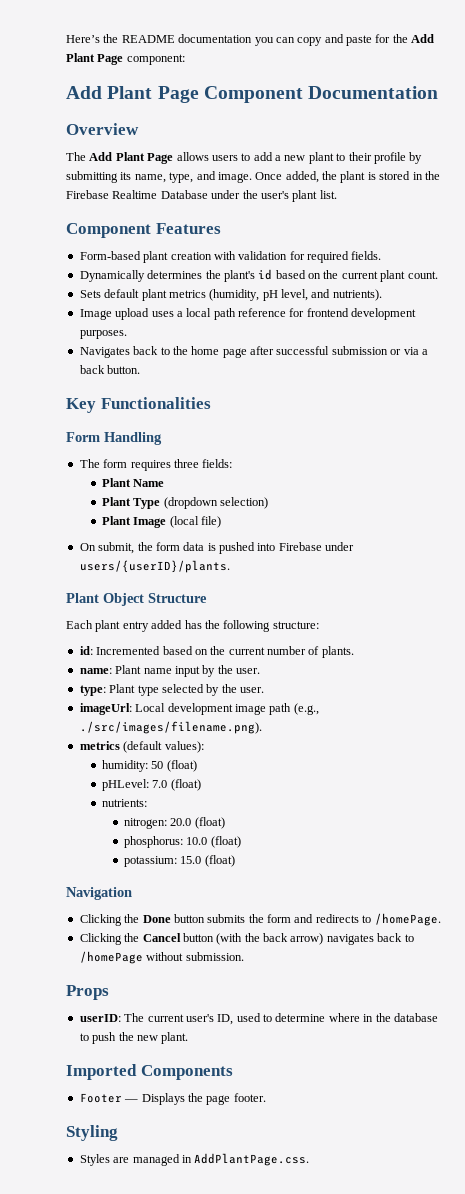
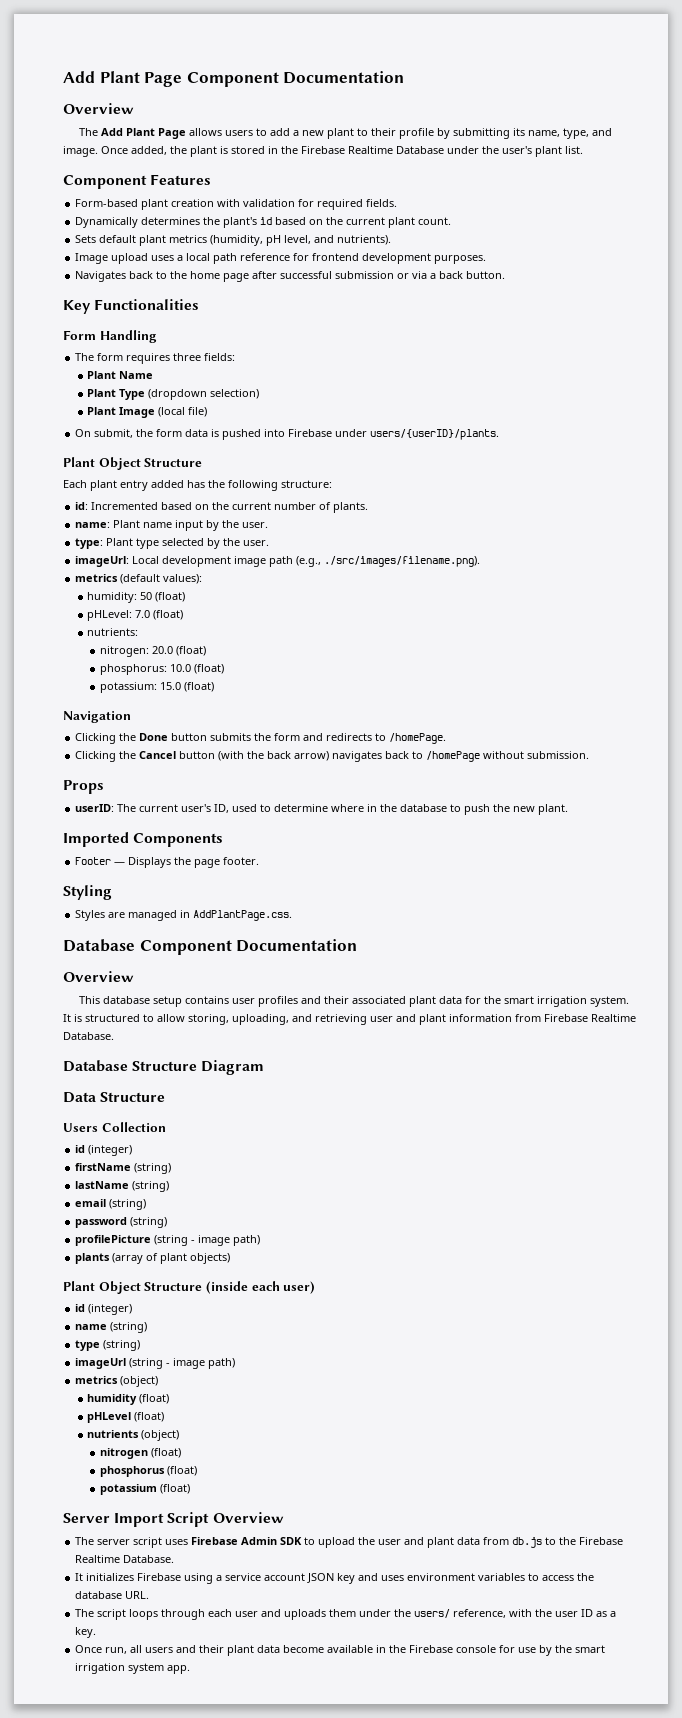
- Here’s the README documentation you can copy and paste for the Add Plant Page component:
+ Database Component Documentation
+ Overview
+ This database setup contains user profiles and their associated plant data for the smart irrigation system. It is structured to allow storing, uploading, and retrieving user and plant information from Firebase Realtime Database.
+ Database Structure Diagram
+ Data Structure
+ Users Collection
+ id (integer)
+ firstName (string)
+ lastName (string)
+ email (string)
+ password (string)
+ profilePicture (string - image path)
+ plants (array of plant objects)
+ Plant Object Structure (inside each user)
+ id (integer)
+ name (string)
+ type (string)
+ imageUrl (string - image path)
+ metrics (object)
+ humidity (float)
+ pHLevel (float)
+ nutrients (object)
+ nitrogen (float)
+ phosphorus (float)
+ potassium (float)
+ Server Import Script Overview
+ The server script uses Firebase Admin SDK to upload the user and plant data from db.js to the Firebase Realtime Database.
+ It initializes Firebase using a service account JSON key and uses environment variables to access the database URL.
+ The script loops through each user and uploads them under the users/ reference, with the user ID as a key.
+ Once run, all users and their plant data become available in the Firebase console for use by the smart irrigation system app.

